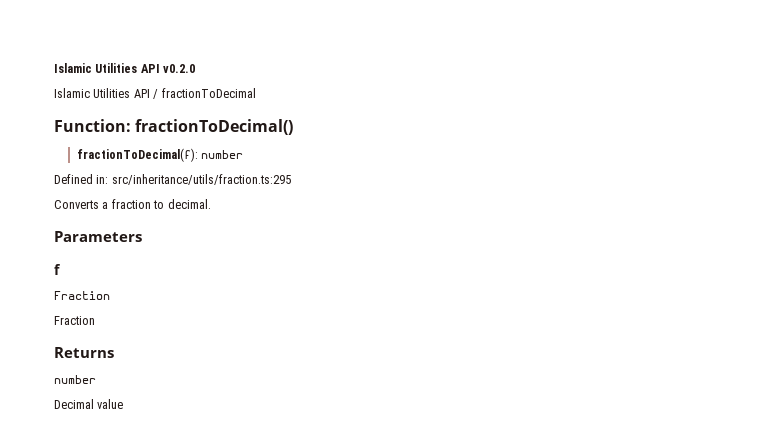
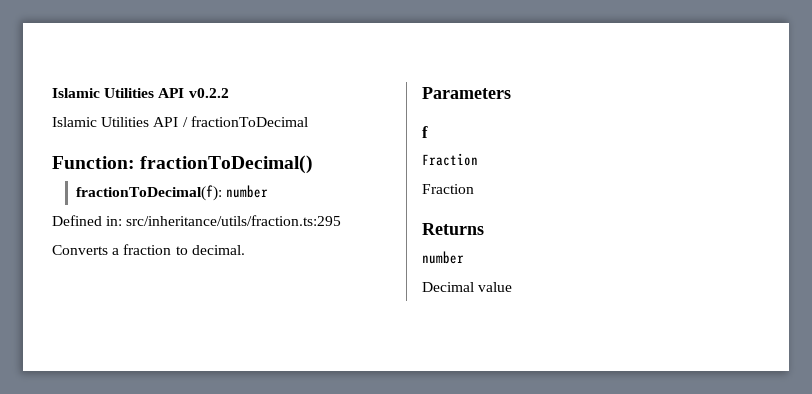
- Islamic Utilities API v0.2.0
+ Islamic Utilities API v0.2.2

